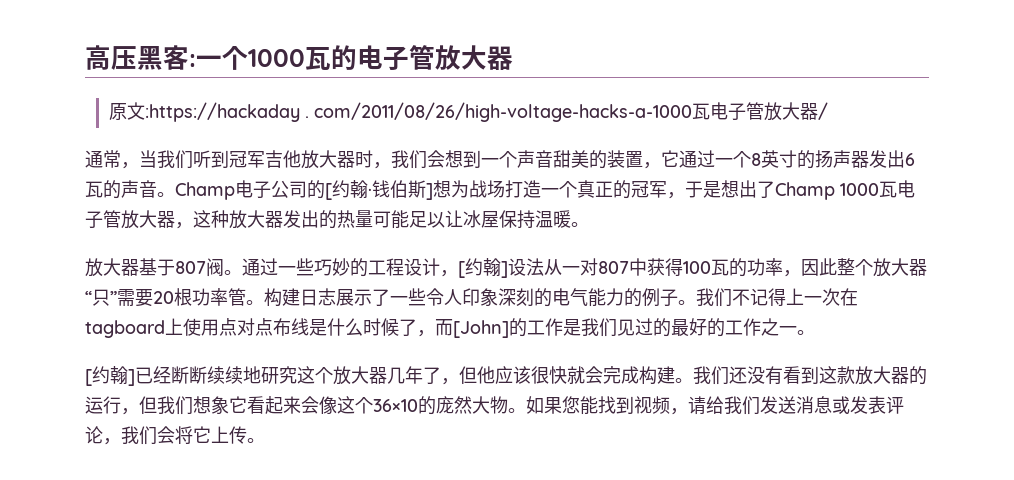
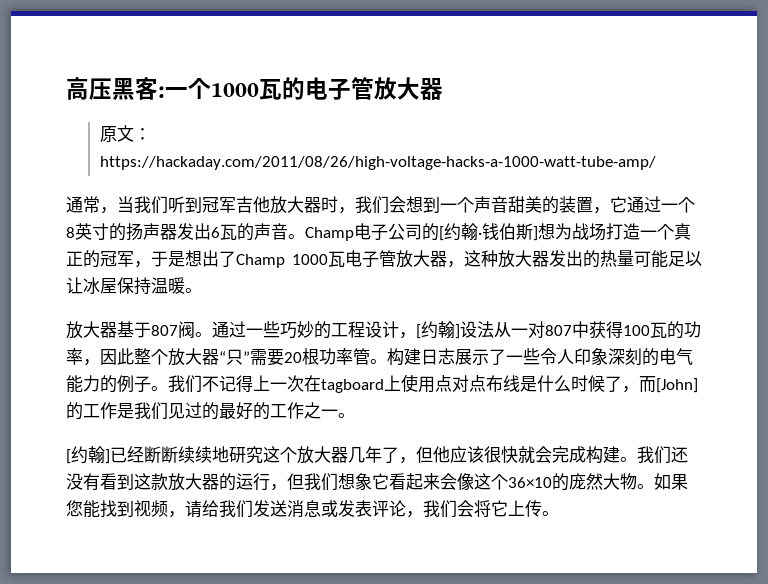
- 原文:https://hackaday . com/2011/08/26/high-voltage-hacks-a-1000瓦电子管放大器/
+ 原文：https://hackaday.com/2011/08/26/high-voltage-hacks-a-1000-watt-tube-amp/

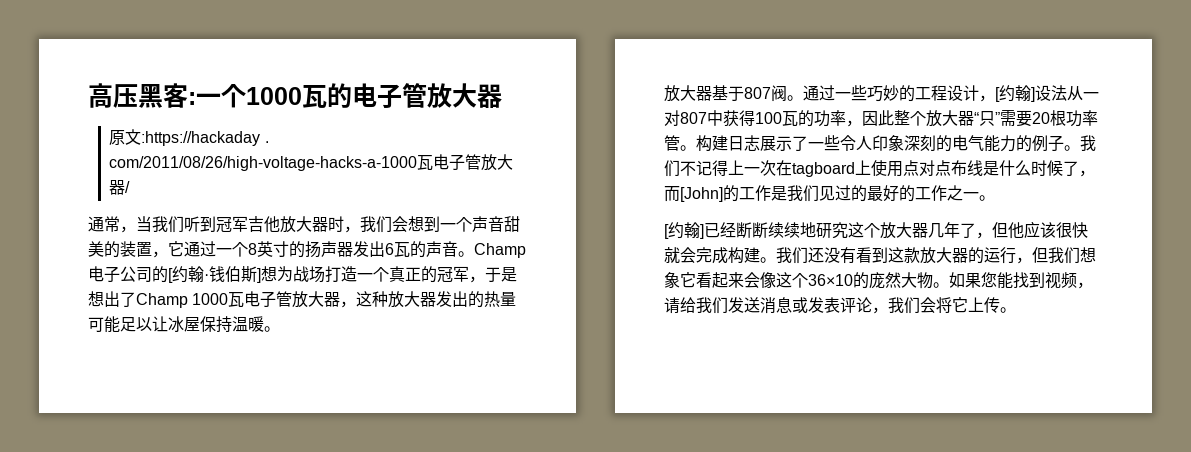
- 原文：https://hackaday.com/2011/08/26/high-voltage-hacks-a-1000-watt-tube-amp/
+ 原文:https://hackaday . com/2011/08/26/high-voltage-hacks-a-1000瓦电子管放大器/

